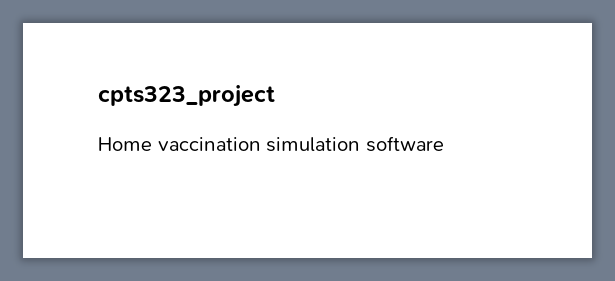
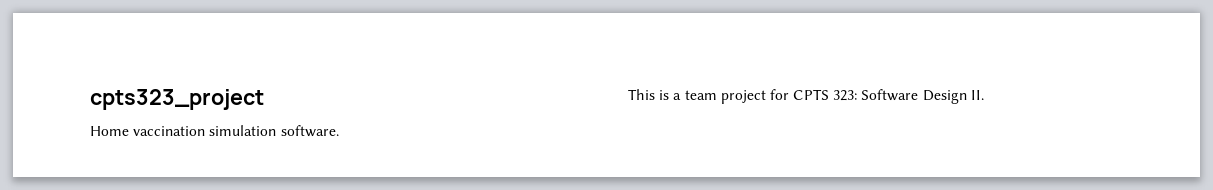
- Home vaccination simulation software
+ Home vaccination simulation software.
+ This is a team project for CPTS 323: Software Design II.

